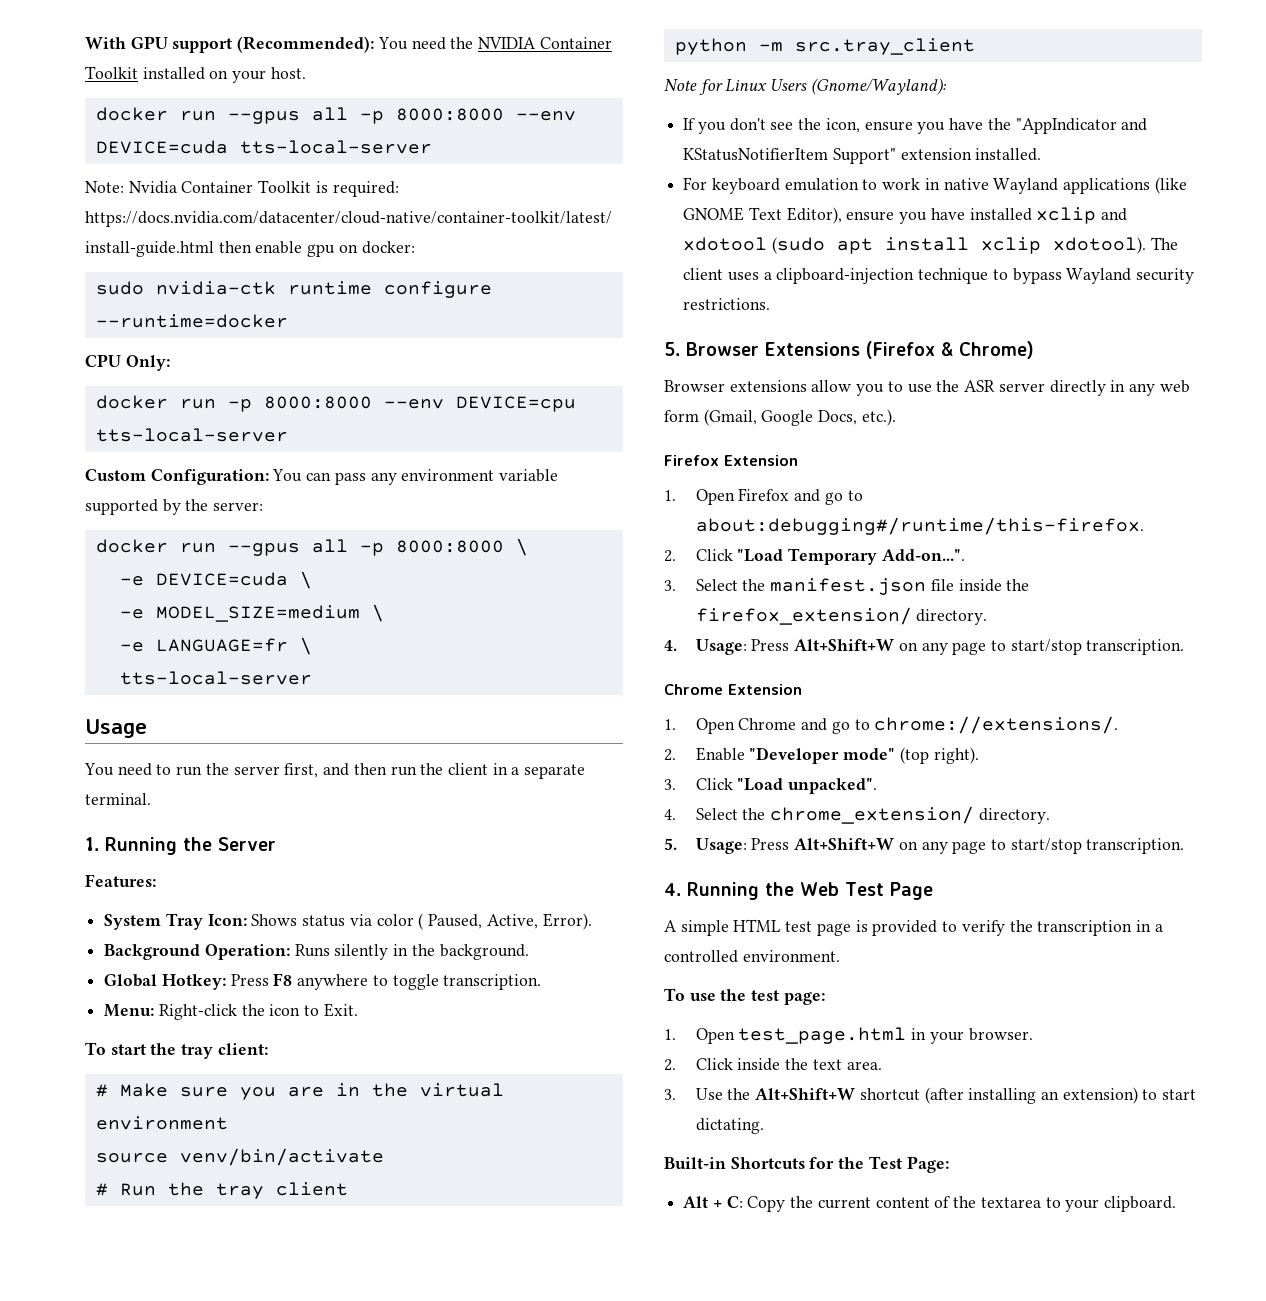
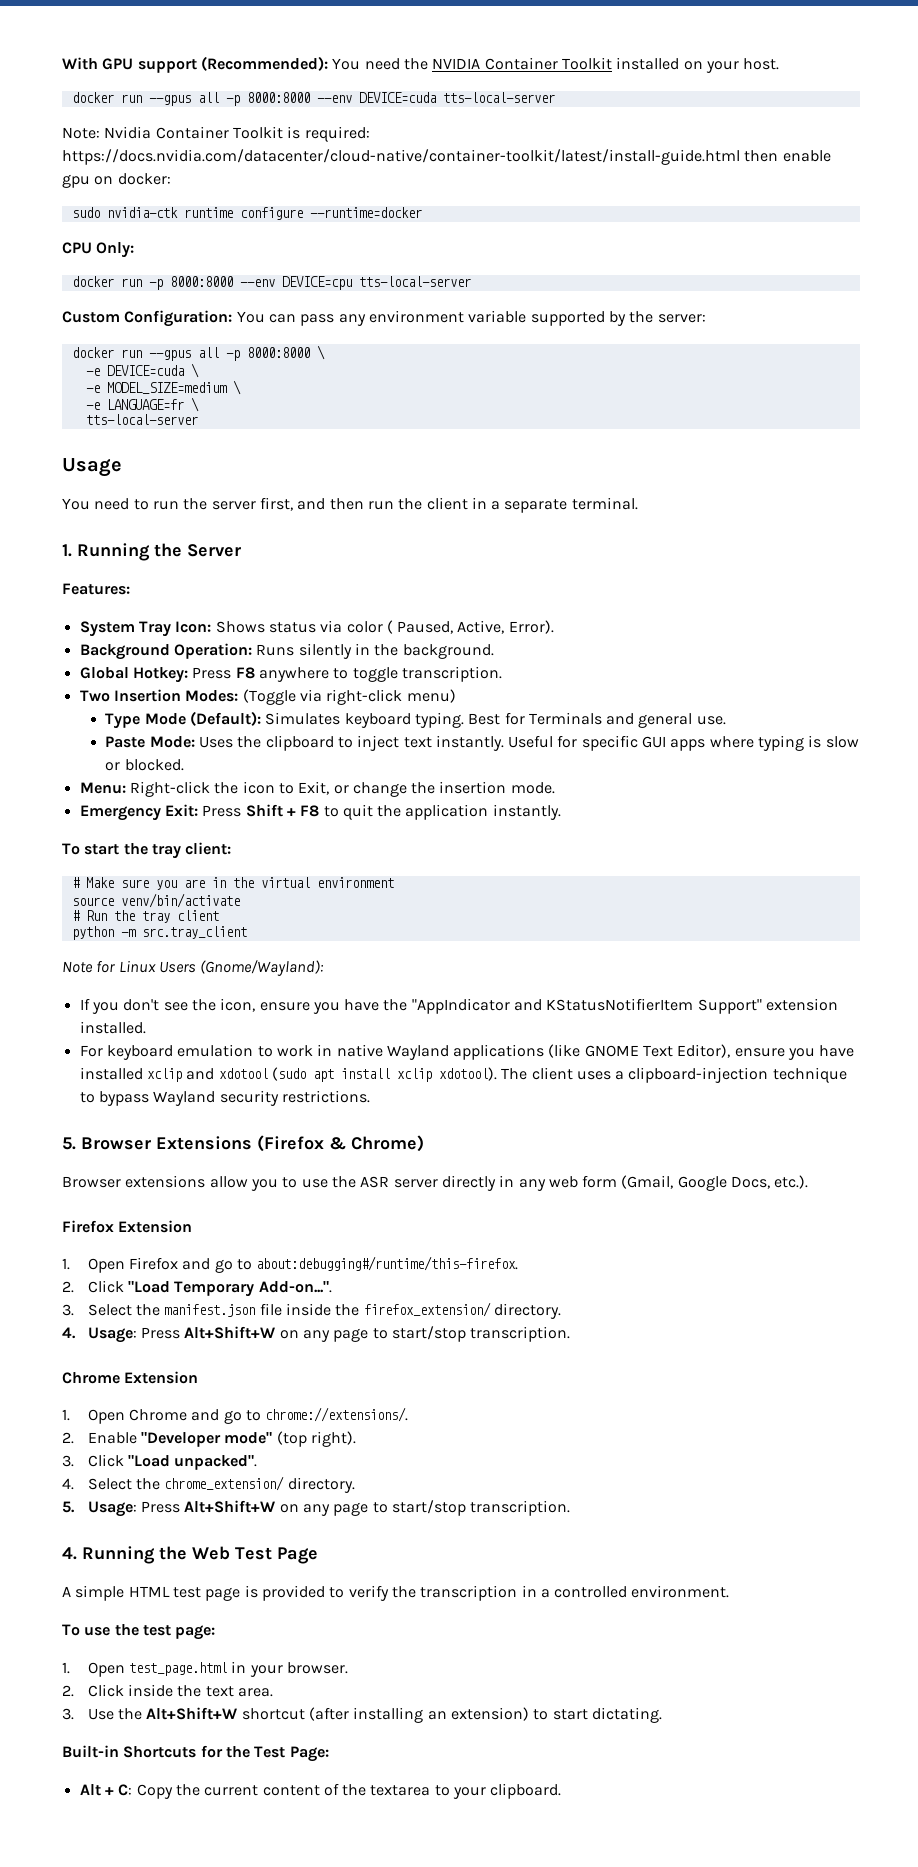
+ Two Insertion Modes: (Toggle via right-click menu)
+ Type Mode (Default): Simulates keyboard typing. Best for Terminals and general use.
+ Paste Mode: Uses the clipboard to inject text instantly. Useful for specific GUI apps where typing is slow or blocked.
- Menu: Right-click the icon to Exit.
+ Menu: Right-click the icon to Exit, or change the insertion mode.
+ Emergency Exit: Press Shift + F8 to quit the application instantly.

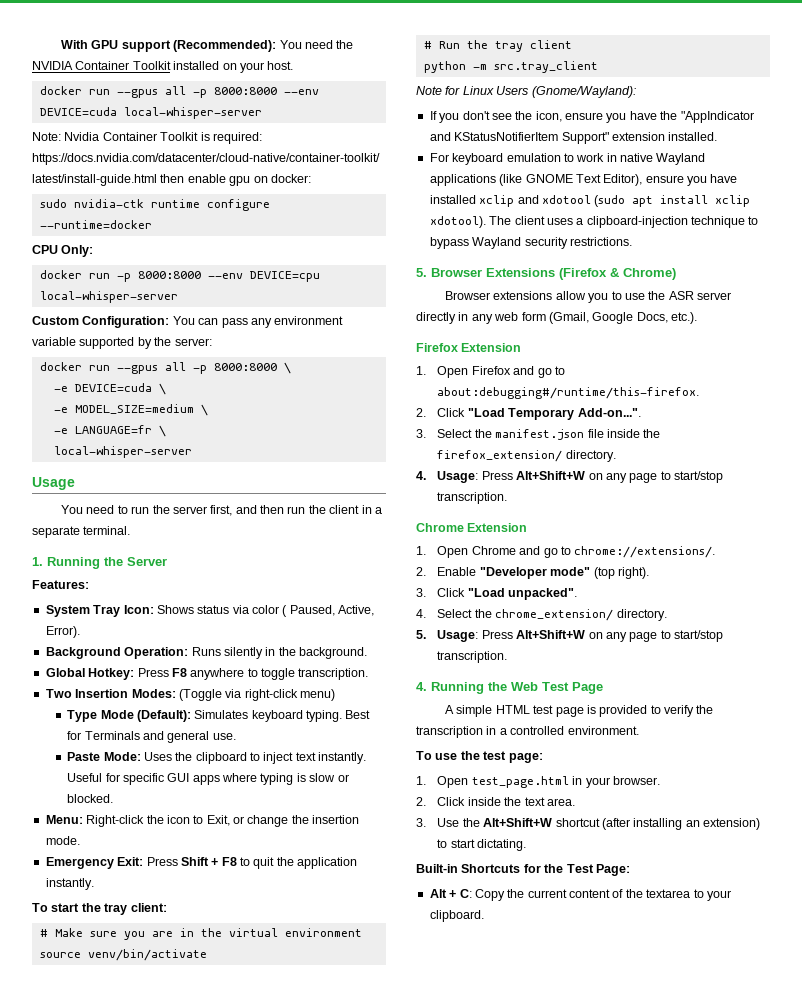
- docker run --gpus all -p 8000:8000 --env DEVICE=cuda tts-local-server
+ docker run --gpus all -p 8000:8000 --env DEVICE=cuda local-whisper-server
- docker run -p 8000:8000 --env DEVICE=cpu tts-local-server
+ docker run -p 8000:8000 --env DEVICE=cpu local-whisper-server
  -e LANGUAGE=fr \
- tts-local-server
+ local-whisper-server

